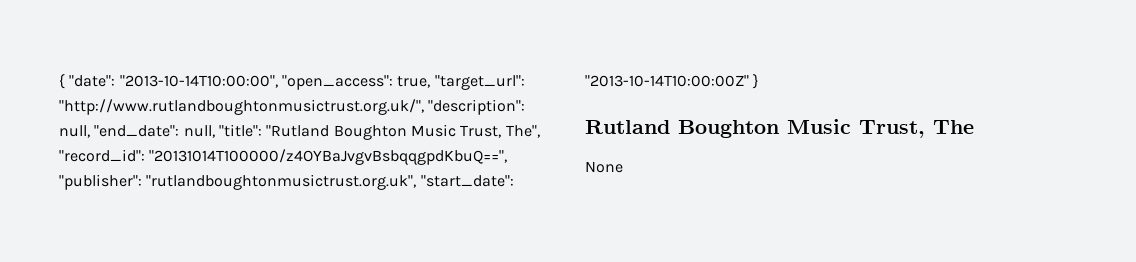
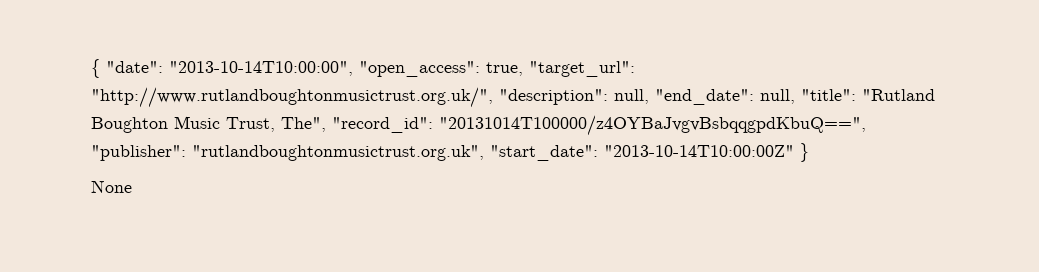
- Rutland Boughton Music Trust, The

